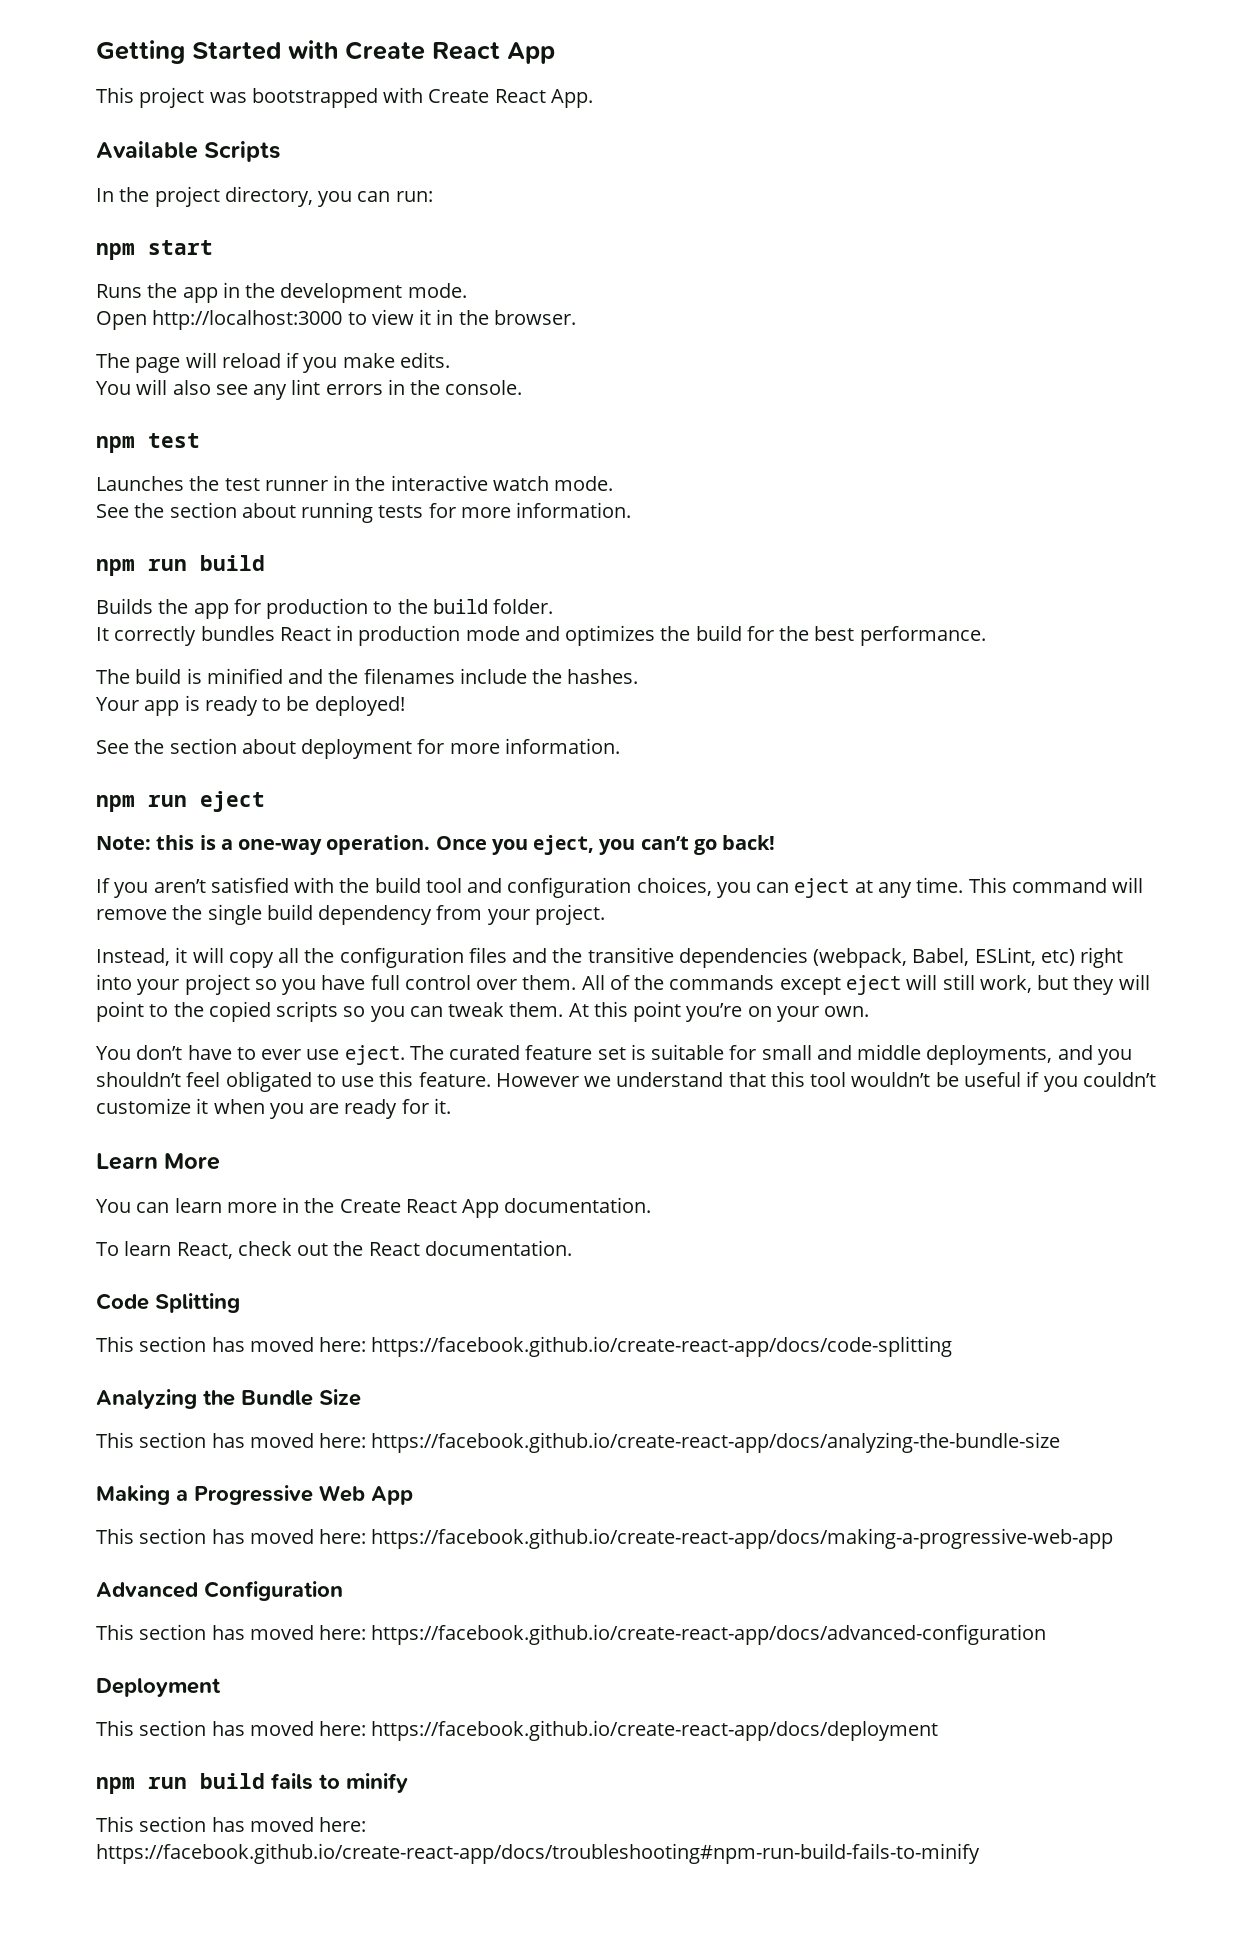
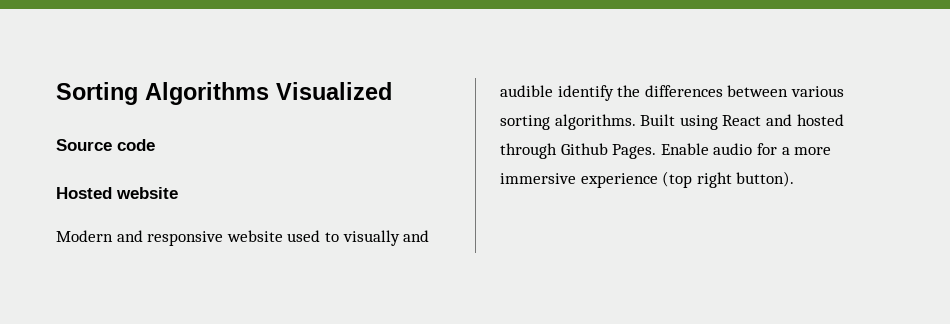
- Getting Started with Create React App
- This project was bootstrapped with Create React App.
- Available Scripts
- In the project directory, you can run:
- npm start
- Runs the app in the development mode.
- Open http://localhost:3000 to view it in the browser.
- The page will reload if you make edits.
- You will also see any lint errors in the console.
- npm test
- Launches the test runner in the interactive watch mode.
- See the section about running tests for more information.
- npm run build
- Builds the app for production to the build folder.
- It correctly bundles React in production mode and optimizes the build for the best performance.
- The build is minified and the filenames include the hashes.
- Your app is ready to be deployed!
- See the section about deployment for more information.
- npm run eject
- Note: this is a one-way operation. Once you eject, you can’t go back!
- If you aren’t satisfied with the build tool and configuration choices, you can eject at any time. This command will remove the single build dependency from your project.
- Instead, it will copy all the configuration files and the transitive dependencies (webpack, Babel, ESLint, etc) right into your project so you have full control over them. All of the commands except eject will still work, but they will point to the copied scripts so you can tweak them. At this point you’re on your own.
- You don’t have to ever use eject. The curated feature set is suitable for small and middle deployments, and you shouldn’t feel obligated to use this feature. However we understand that this tool wouldn’t be useful if you couldn’t customize it when you are ready for it.
- Learn More
- You can learn more in the Create React App documentation.
- To learn React, check out the React documentation.
- Code Splitting
- This section has moved here: https://facebook.github.io/create-react-app/docs/code-splitting
- Analyzing the Bundle Size
- This section has moved here: https://facebook.github.io/create-react-app/docs/analyzing-the-bundle-size
- Making a Progressive Web App
- This section has moved here: https://facebook.github.io/create-react-app/docs/making-a-progressive-web-app
- Advanced Configuration
- This section has moved here: https://facebook.github.io/create-react-app/docs/advanced-configuration
- Deployment
- This section has moved here: https://facebook.github.io/create-react-app/docs/deployment
- npm run build fails to minify
- This section has moved here: https://facebook.github.io/create-react-app/docs/troubleshooting#npm-run-build-fails-to-minify
+ Sorting Algorithms Visualized
+ Source code
+ Hosted website
+ Modern and responsive website used to visually and audible identify the differences between various sorting algorithms. Built using React and hosted through Github Pages. Enable audio for a more immersive experience (top right button).

